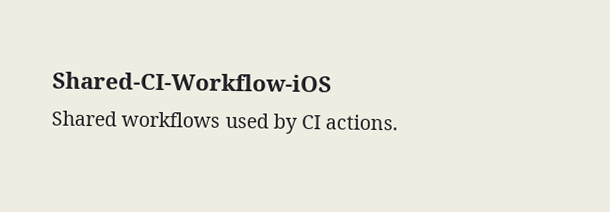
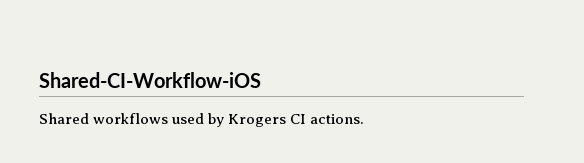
- Shared workflows used by CI actions.
+ Shared workflows used by Krogers CI actions.

